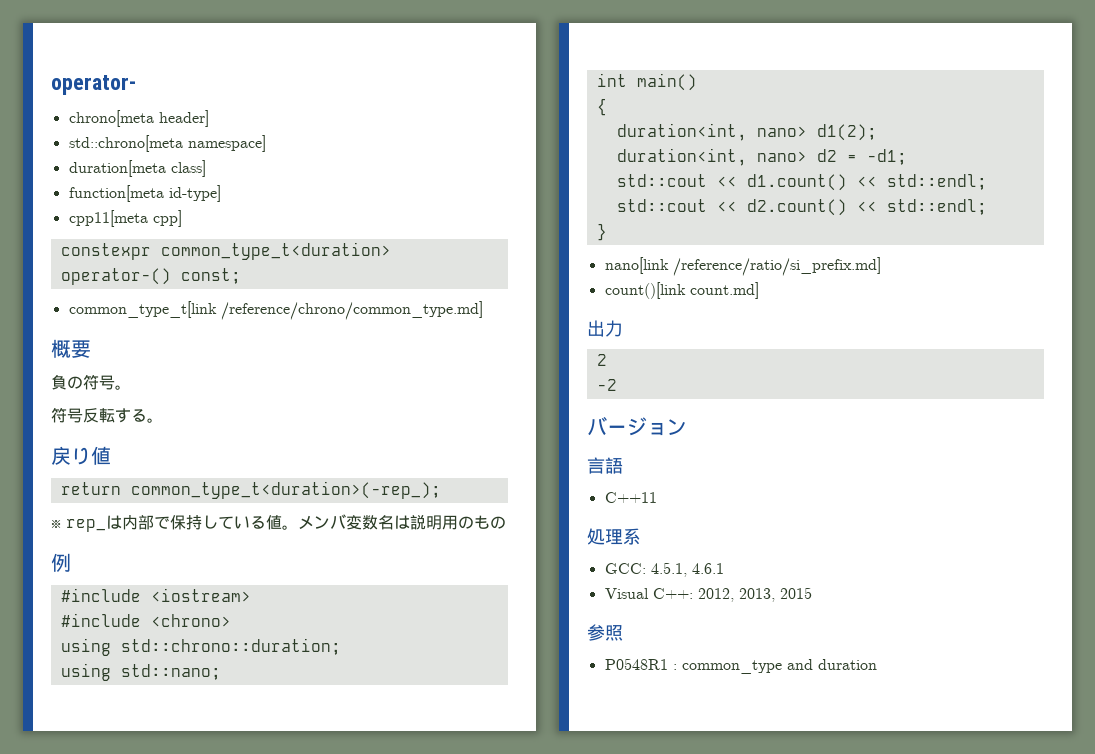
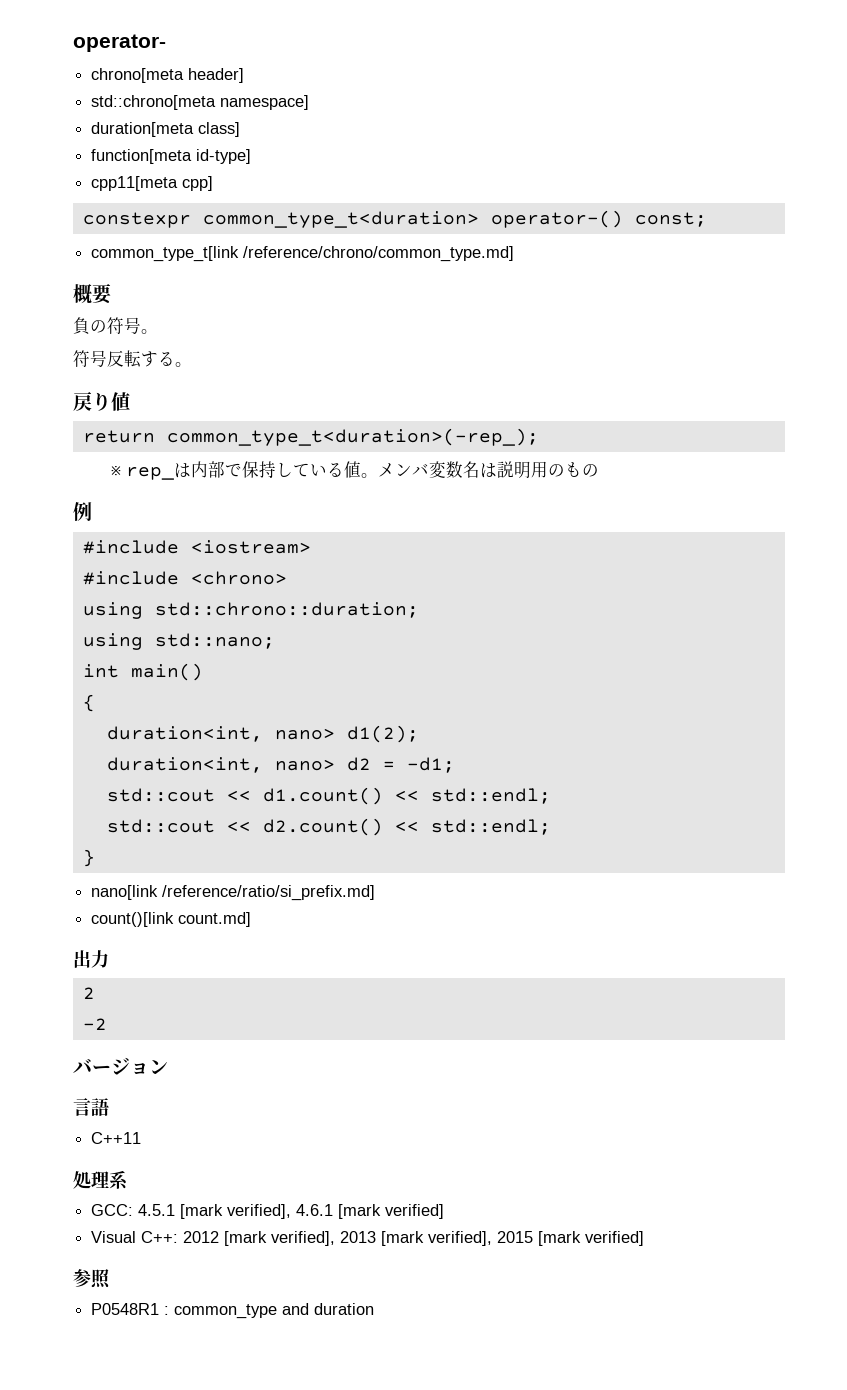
- GCC: 4.5.1, 4.6.1
+ GCC: 4.5.1 [mark verified], 4.6.1 [mark verified]
- Visual C++: 2012, 2013, 2015
+ Visual C++: 2012 [mark verified], 2013 [mark verified], 2015 [mark verified]

